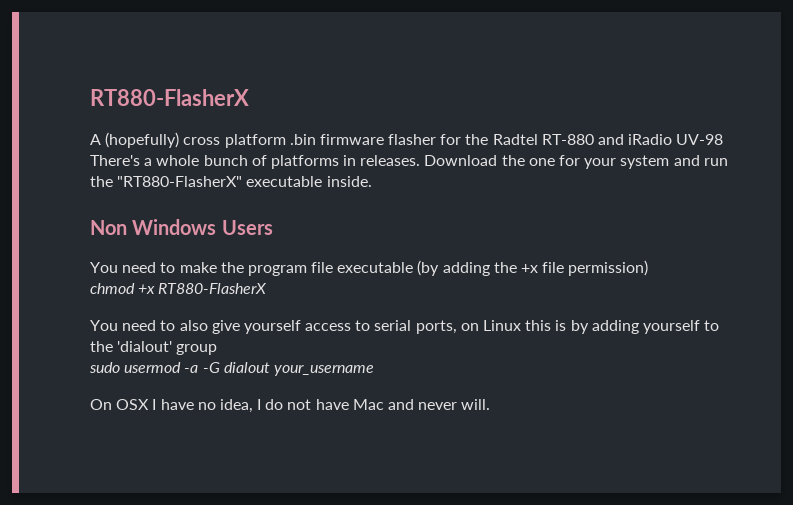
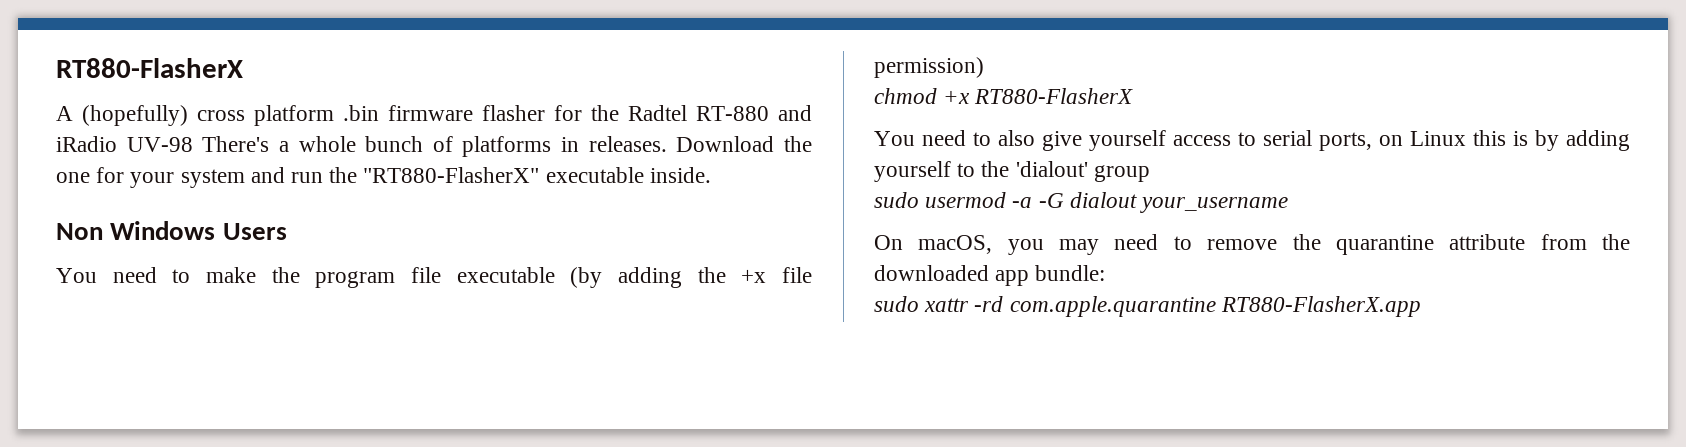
- On OSX I have no idea, I do not have Mac and never will.
+ On macOS, you may need to remove the quarantine attribute from the downloaded app bundle:
+ sudo xattr -rd com.apple.quarantine RT880-FlasherX.app

